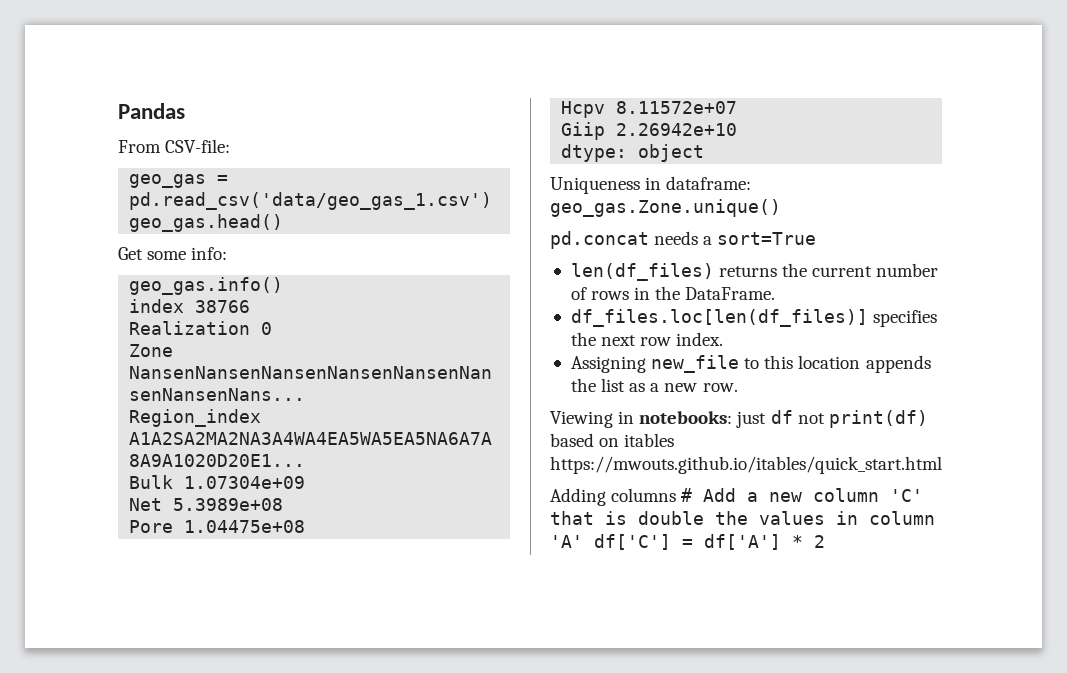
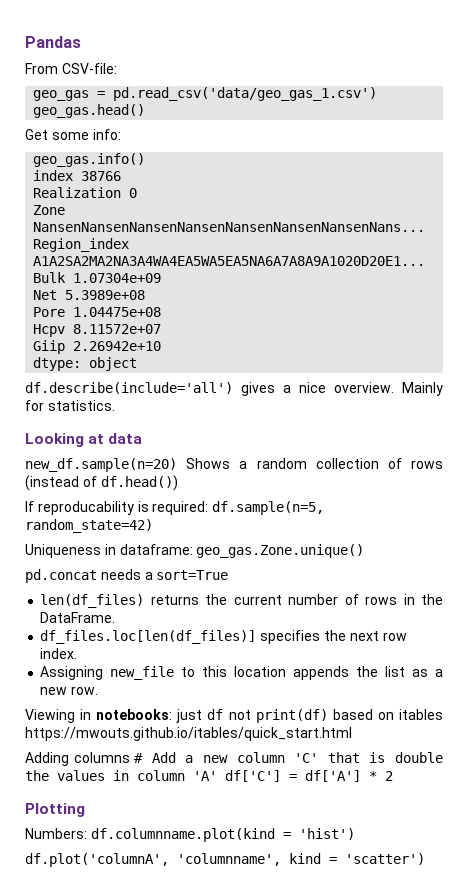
+ df.describe(include='all') gives a nice overview. Mainly for statistics.
+ Looking at data
+ new_df.sample(n=20) Shows a random collection of rows (instead of df.head())
+ If reproducability is required: df.sample(n=5, random_state=42)
+ Plotting
+ Numbers: df.columnname.plot(kind = 'hist')
+ df.plot('columnA', 'columnname', kind = 'scatter')

